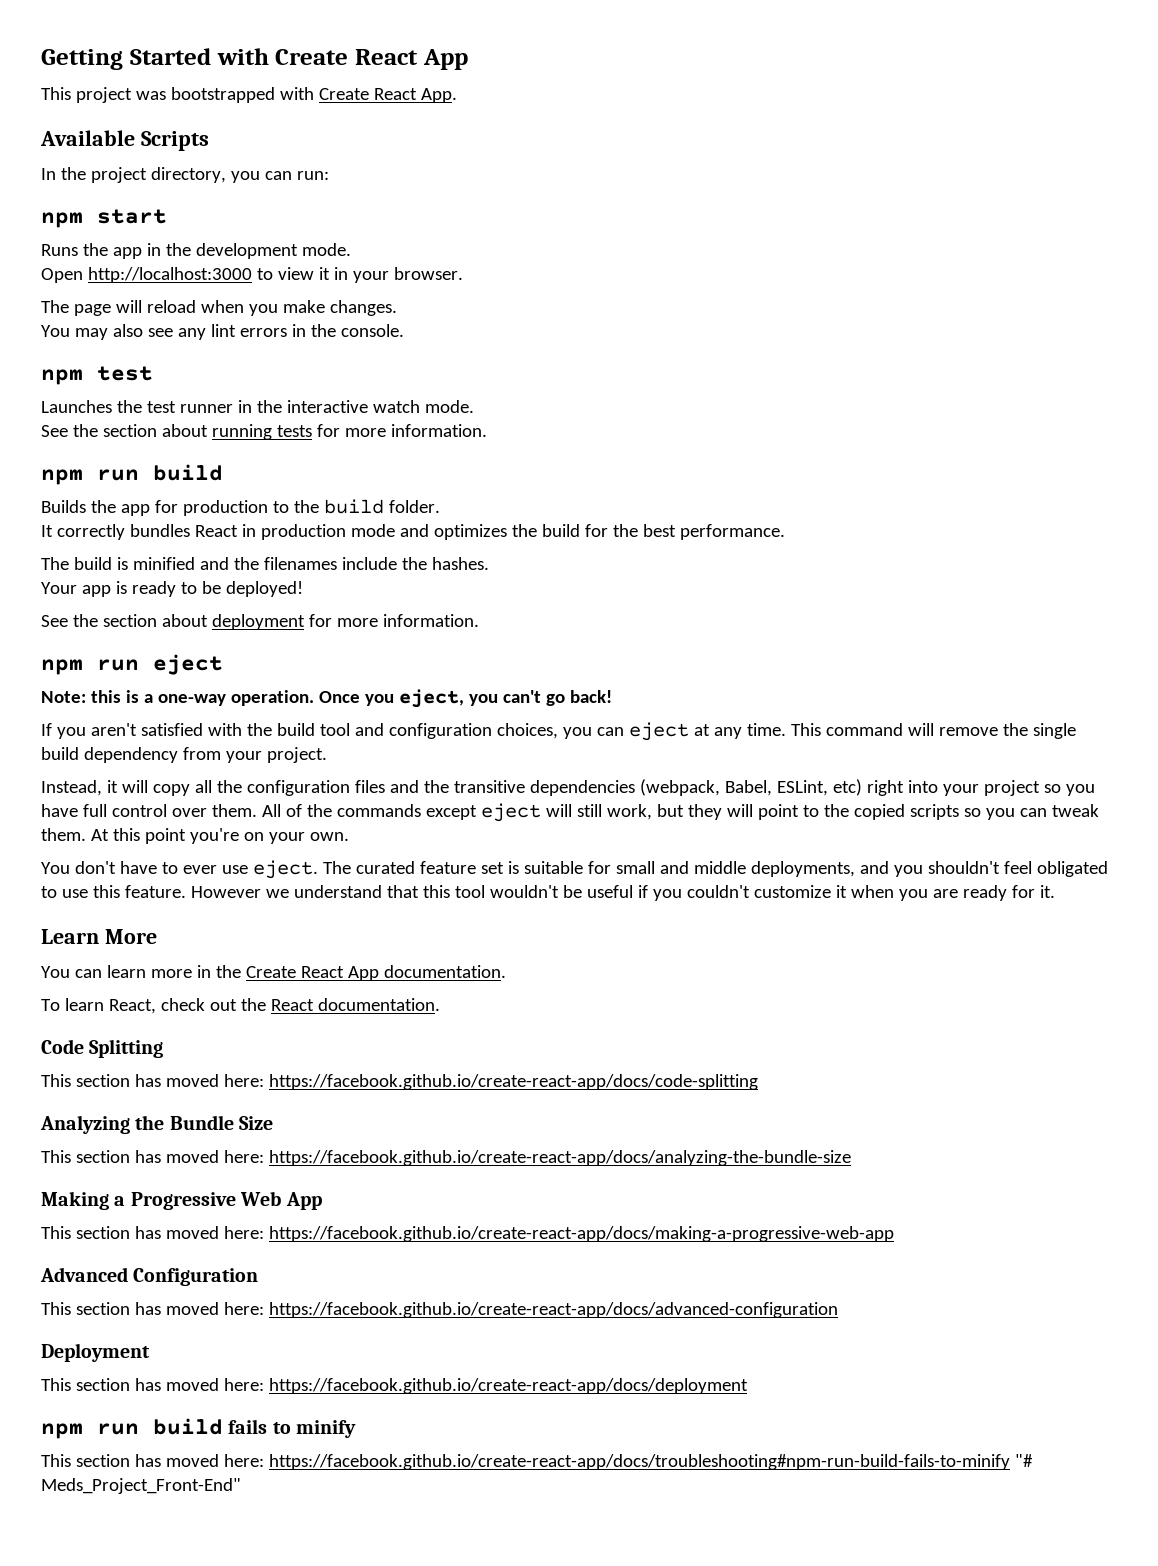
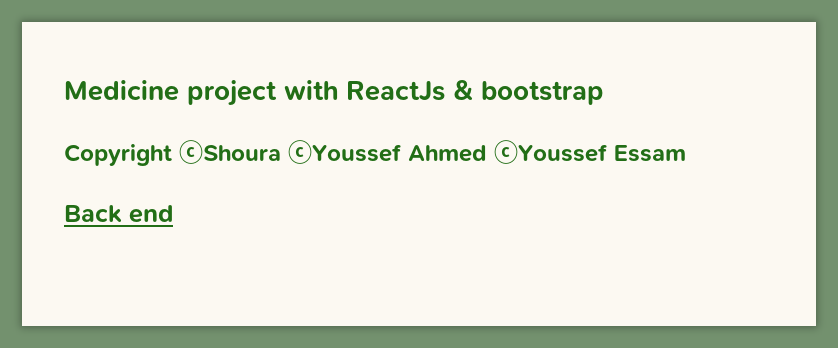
- Getting Started with Create React App
- This project was bootstrapped with Create React App.
- Available Scripts
- In the project directory, you can run:
- npm start
- Runs the app in the development mode.
- Open http://localhost:3000 to view it in your browser.
- The page will reload when you make changes.
- You may also see any lint errors in the console.
- npm test
- Launches the test runner in the interactive watch mode.
- See the section about running tests for more information.
- npm run build
- Builds the app for production to the build folder.
- It correctly bundles React in production mode and optimizes the build for the best performance.
- The build is minified and the filenames include the hashes.
- Your app is ready to be deployed!
- See the section about deployment for more information.
- npm run eject
- Note: this is a one-way operation. Once you eject, you can't go back!
- If you aren't satisfied with the build tool and configuration choices, you can eject at any time. This command will remove the single build dependency from your project.
- Instead, it will copy all the configuration files and the transitive dependencies (webpack, Babel, ESLint, etc) right into your project so you have full control over them. All of the commands except eject will still work, but they will point to the copied scripts so you can tweak them. At this point you're on your own.
- You don't have to ever use eject. The curated feature set is suitable for small and middle deployments, and you shouldn't feel obligated to use this feature. However we understand that this tool wouldn't be useful if you couldn't customize it when you are ready for it.
- Learn More
- You can learn more in the Create React App documentation.
- To learn React, check out the React documentation.
- Code Splitting
- This section has moved here: https://facebook.github.io/create-react-app/docs/code-splitting
- Analyzing the Bundle Size
- This section has moved here: https://facebook.github.io/create-react-app/docs/analyzing-the-bundle-size
- Making a Progressive Web App
- This section has moved here: https://facebook.github.io/create-react-app/docs/making-a-progressive-web-app
- Advanced Configuration
- This section has moved here: https://facebook.github.io/create-react-app/docs/advanced-configuration
- Deployment
- This section has moved here: https://facebook.github.io/create-react-app/docs/deployment
- npm run build fails to minify
- This section has moved here: https://facebook.github.io/create-react-app/docs/troubleshooting#npm-run-build-fails-to-minify "# Meds_Project_Front-End"
+ Medicine project with ReactJs & bootstrap
+ Copyright ⓒShoura ⓒYoussef Ahmed ⓒYoussef Essam
+ Back end

